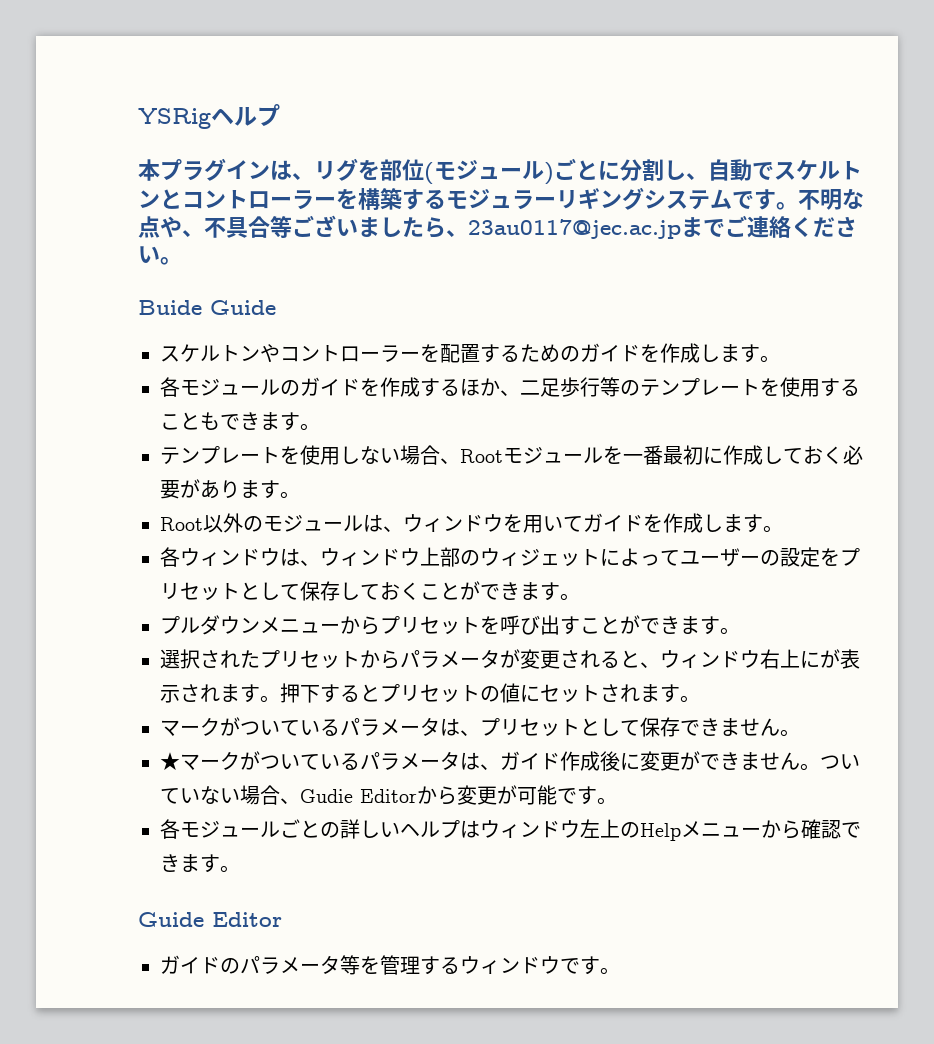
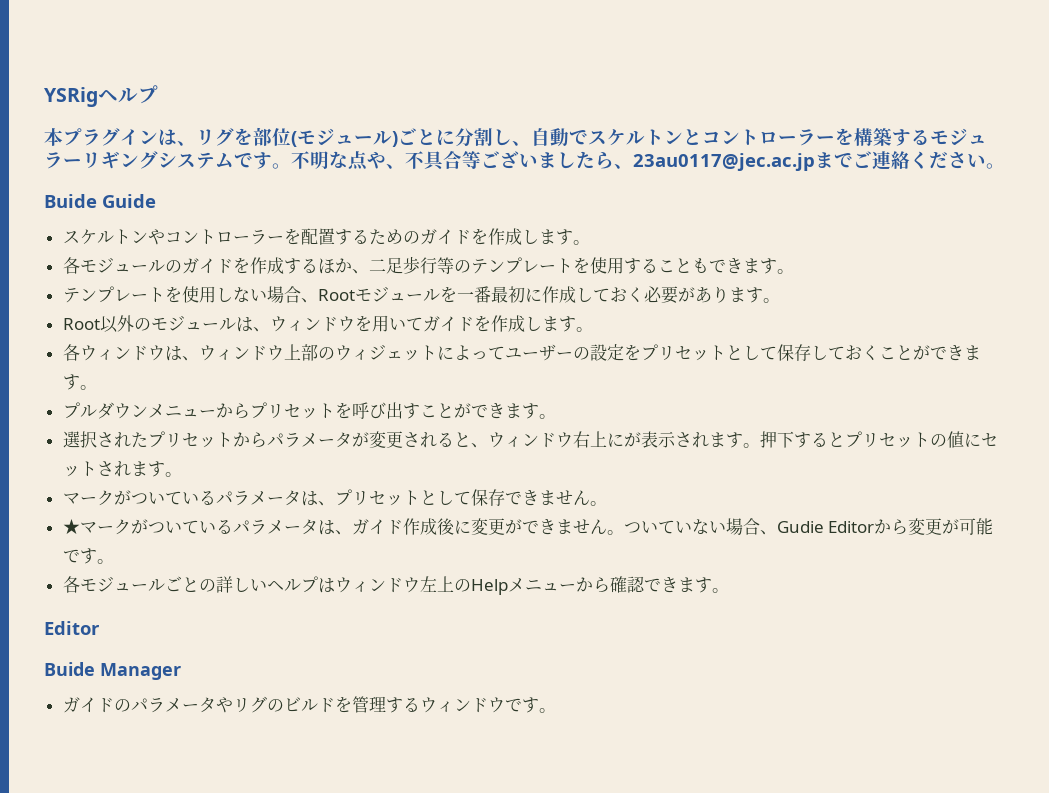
  各モジュールごとの詳しいヘルプはウィンドウ左上のHelpメニューから確認できます。
- Guide Editor
+ Editor
+ Buide Manager
- ガイドのパラメータ等を管理するウィンドウです。
+ ガイドのパラメータやリグのビルドを管理するウィンドウです。

